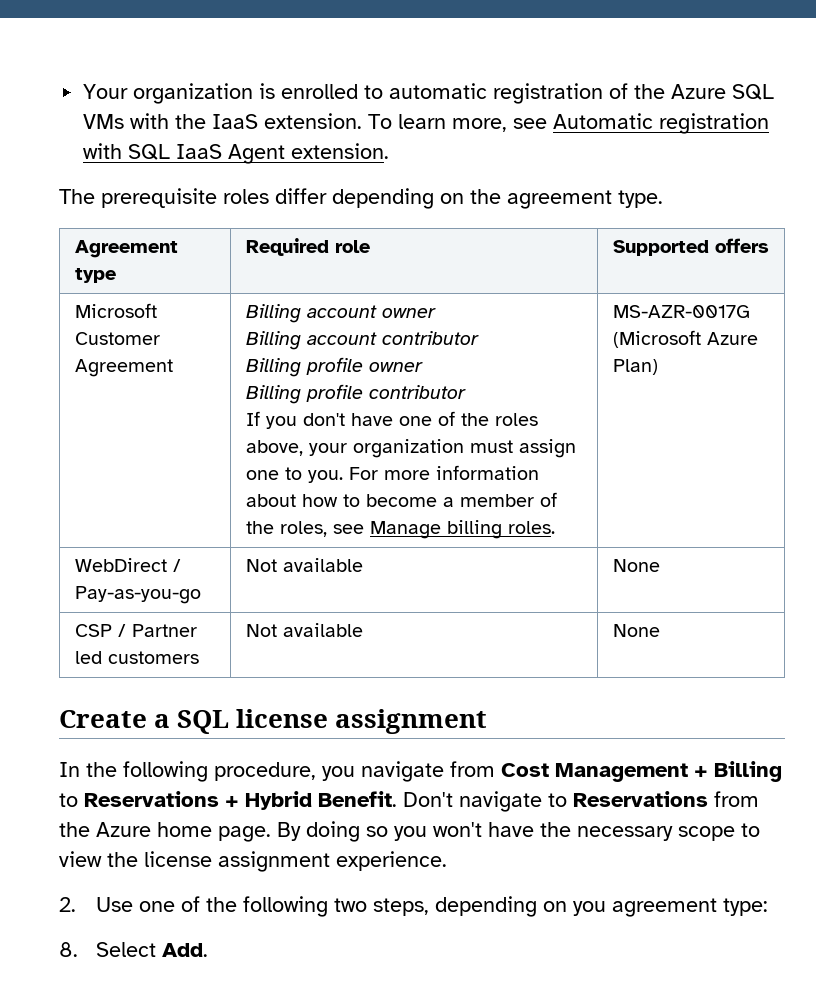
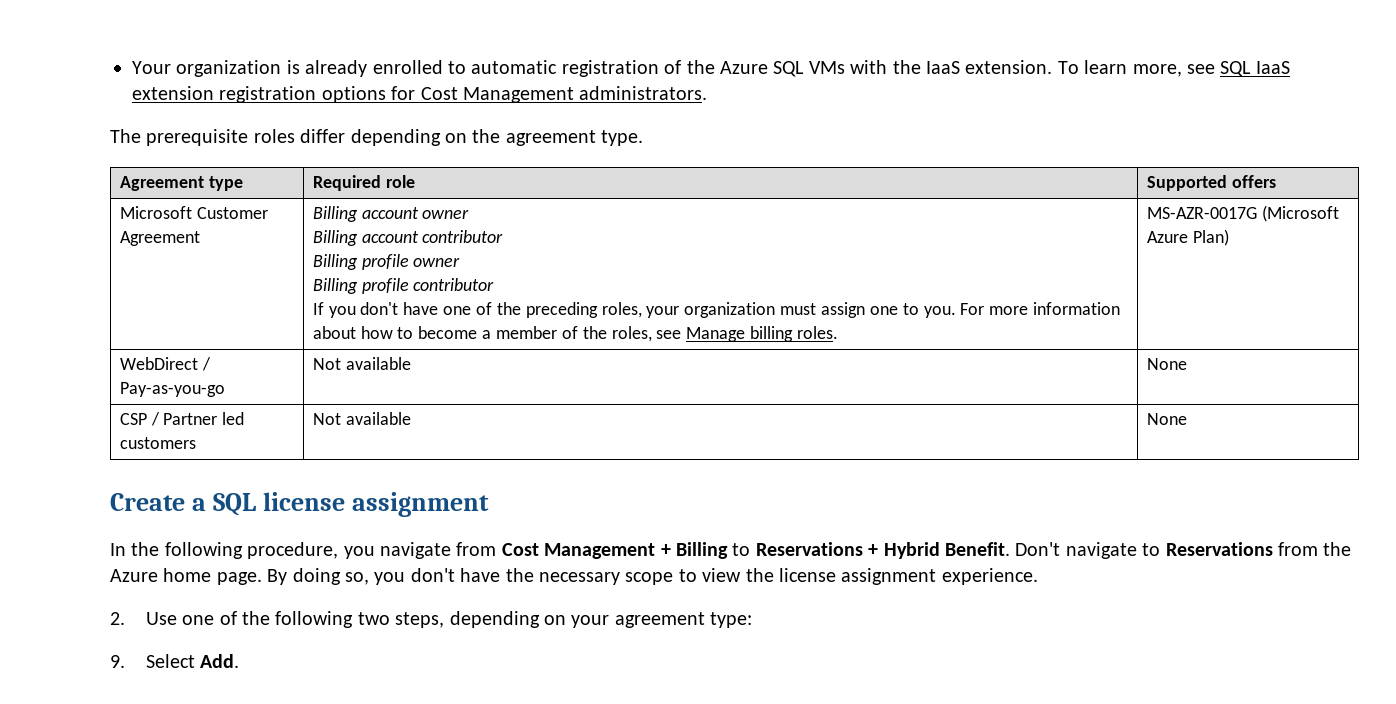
- Your organization is enrolled to automatic registration of the Azure SQL VMs with the IaaS extension.
+ Your organization is already enrolled to automatic registration of the Azure SQL VMs with the IaaS extension.
- To learn more, see Automatic registration with SQL IaaS Agent extension.
+ To learn more, see SQL IaaS extension registration options for Cost Management administrators.
- If you don't have one of the roles above, your organization must assign one to you.
+ If you don't have one of the preceding roles, your organization must assign one to you.
- By doing so you won't have the necessary scope to view the license assignment experience.
+ By doing so, you don't have the necessary scope to view the license assignment experience.
- 2. Use one of the following two steps, depending on you agreement type:
+ 2. Use one of the following two steps, depending on your agreement type:
- 8. Select Add.
+ 9. Select Add.

